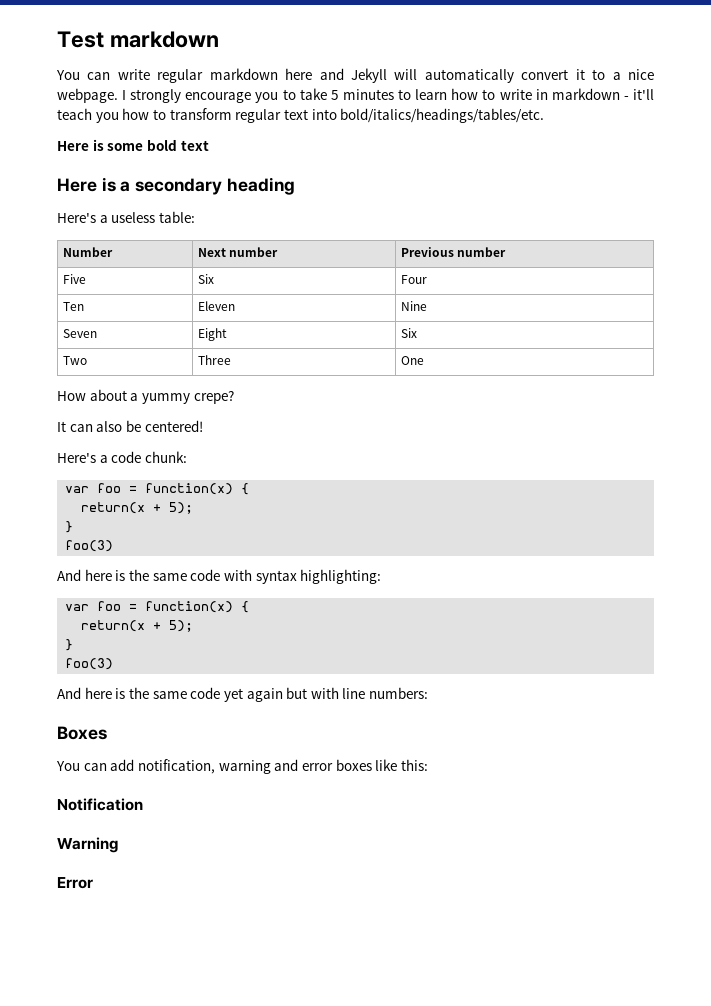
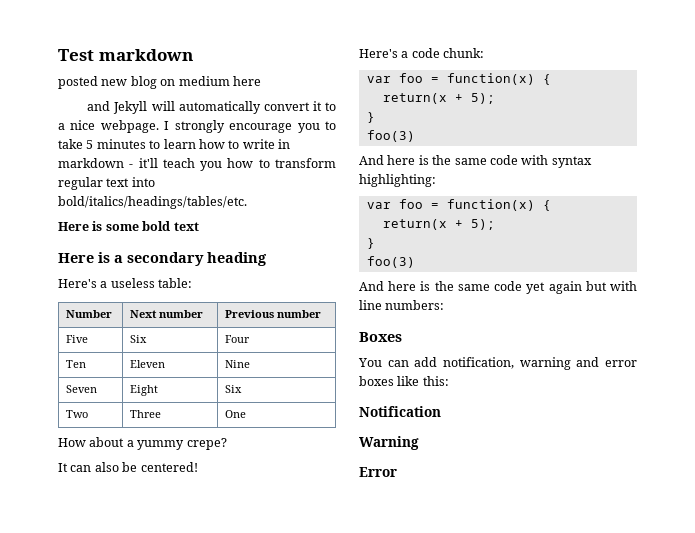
- You can write regular markdown here and Jekyll will automatically convert it to a nice webpage.
+ posted new blog on medium here
+ and Jekyll will automatically convert it to a nice webpage.

